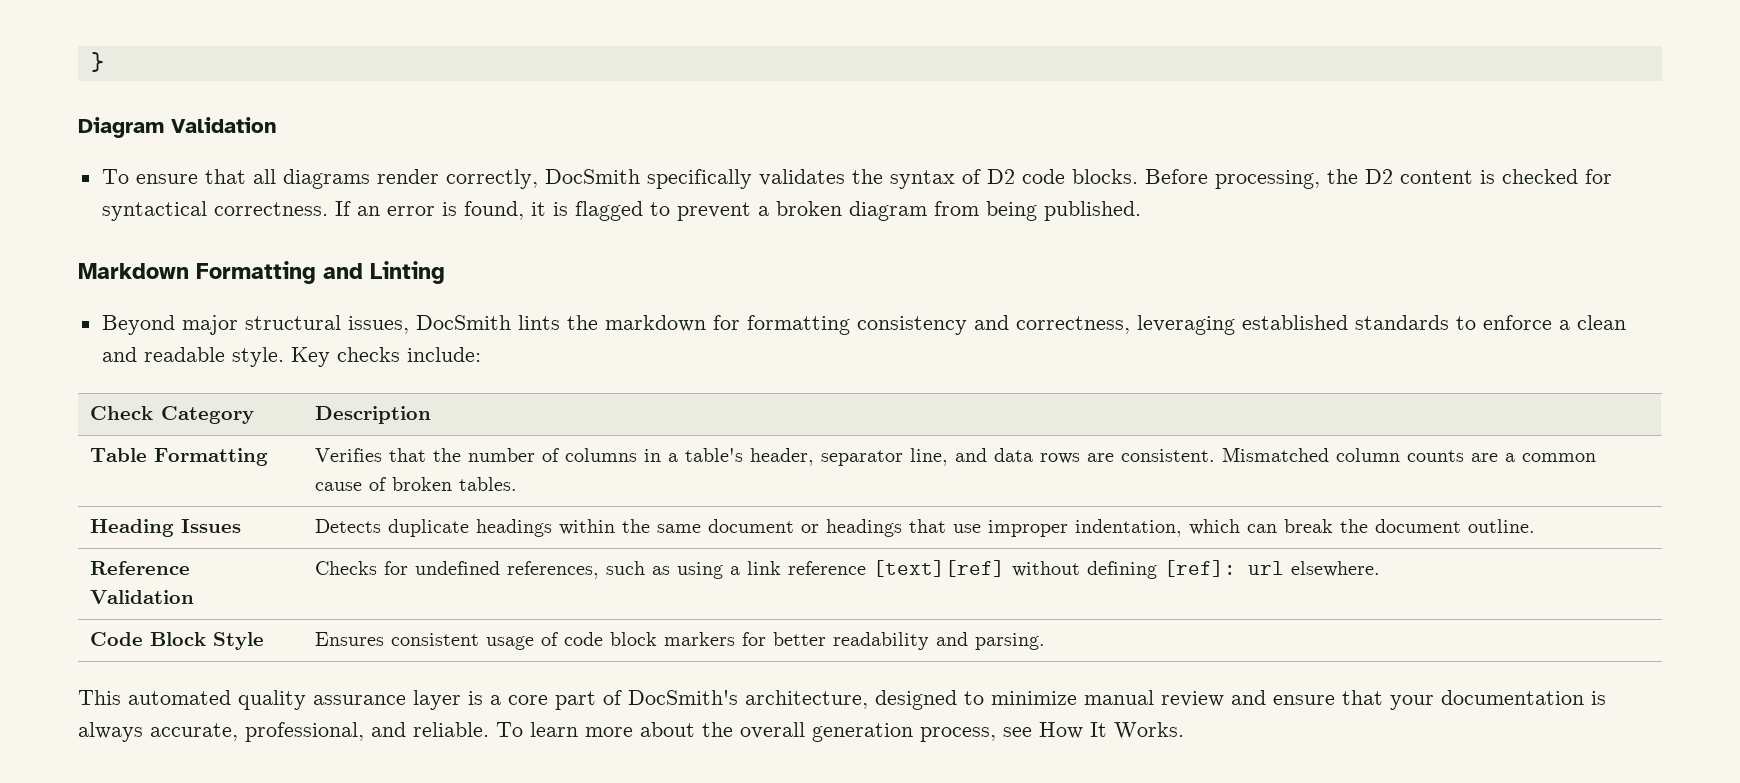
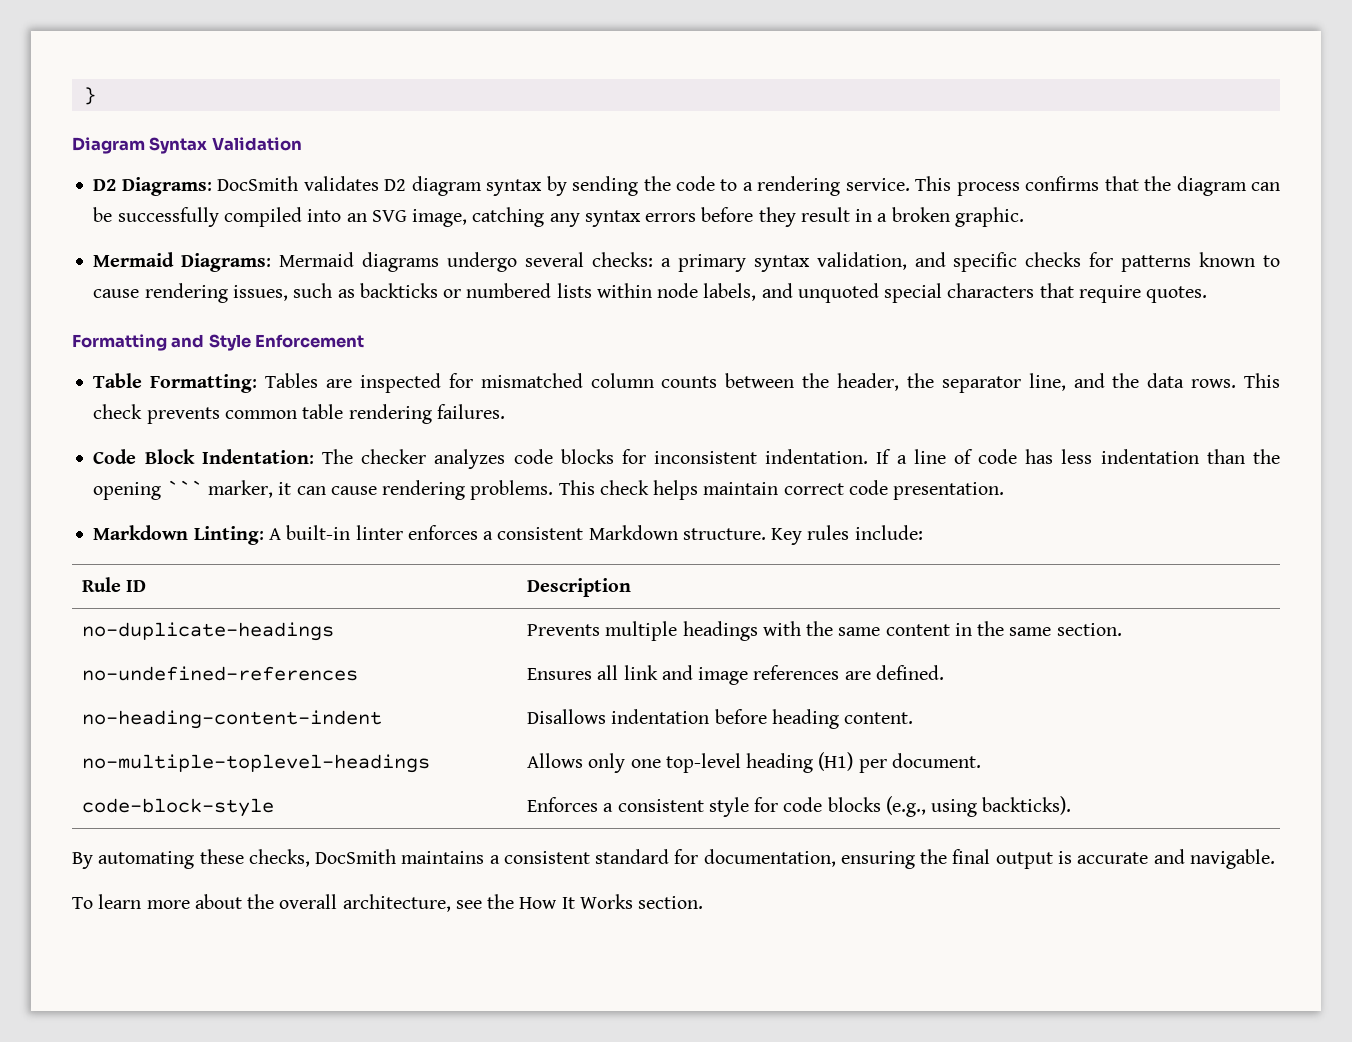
- Diagram Validation
+ Diagram Syntax Validation
- To ensure that all diagrams render correctly, DocSmith specifically validates the syntax of D2 code blocks. Before processing, the D2 content is checked for syntactical correctness. If an error is found, it is flagged to prevent a broken diagram from being published.
- Markdown Formatting and Linting
- Beyond major structural issues, DocSmith lints the markdown for formatting consistency and correctness, leveraging established standards to enforce a clean and readable style. Key checks include:
+ D2 Diagrams: DocSmith validates D2 diagram syntax by sending the code to a rendering service. This process confirms that the diagram can be successfully compiled into an SVG image, catching any syntax errors before they result in a broken graphic.
+ Mermaid Diagrams: Mermaid diagrams undergo several checks: a primary syntax validation, and specific checks for patterns known to cause rendering issues, such as backticks or numbered lists within node labels, and unquoted special characters that require quotes.
+ Formatting and Style Enforcement
+ Table Formatting: Tables are inspected for mismatched column counts between the header, the separator line, and the data rows. This check prevents common table rendering failures.
+ Code Block Indentation: The checker analyzes code blocks for inconsistent indentation. If a line of code has less indentation than the opening ``` marker, it can cause rendering problems. This check helps maintain correct code presentation.
+ Markdown Linting: A built-in linter enforces a consistent Markdown structure. Key rules include:
- Check Category | Description
+ Rule ID | Description
- Table Formatting | Verifies that the number of columns in a table's header, separator line, and data rows are consistent. Mismatched column counts are a common cause of broken tables.
- Heading Issues | Detects duplicate headings within the same document or headings that use improper indentation, which can break the document outline.
- Reference Validation | Checks for undefined references, such as using a link reference [text][ref] without defining [ref]: url elsewhere.
- Code Block Style | Ensures consistent usage of code block markers for better readability and parsing.
- This automated quality assurance layer is a core part of DocSmith's architecture, designed to minimize manual review and ensure that your documentation is always accurate, professional, and reliable. To learn more about the overall generation process, see How It Works.
+ no-duplicate-headings | Prevents multiple headings with the same content in the same section.
+ no-undefined-references | Ensures all link and image references are defined.
+ no-heading-content-indent | Disallows indentation before heading content.
+ no-multiple-toplevel-headings | Allows only one top-level heading (H1) per document.
+ code-block-style | Enforces a consistent style for code blocks (e.g., using backticks).
+ By automating these checks, DocSmith maintains a consistent standard for documentation, ensuring the final output is accurate and navigable.
+ To learn more about the overall architecture, see the How It Works section.

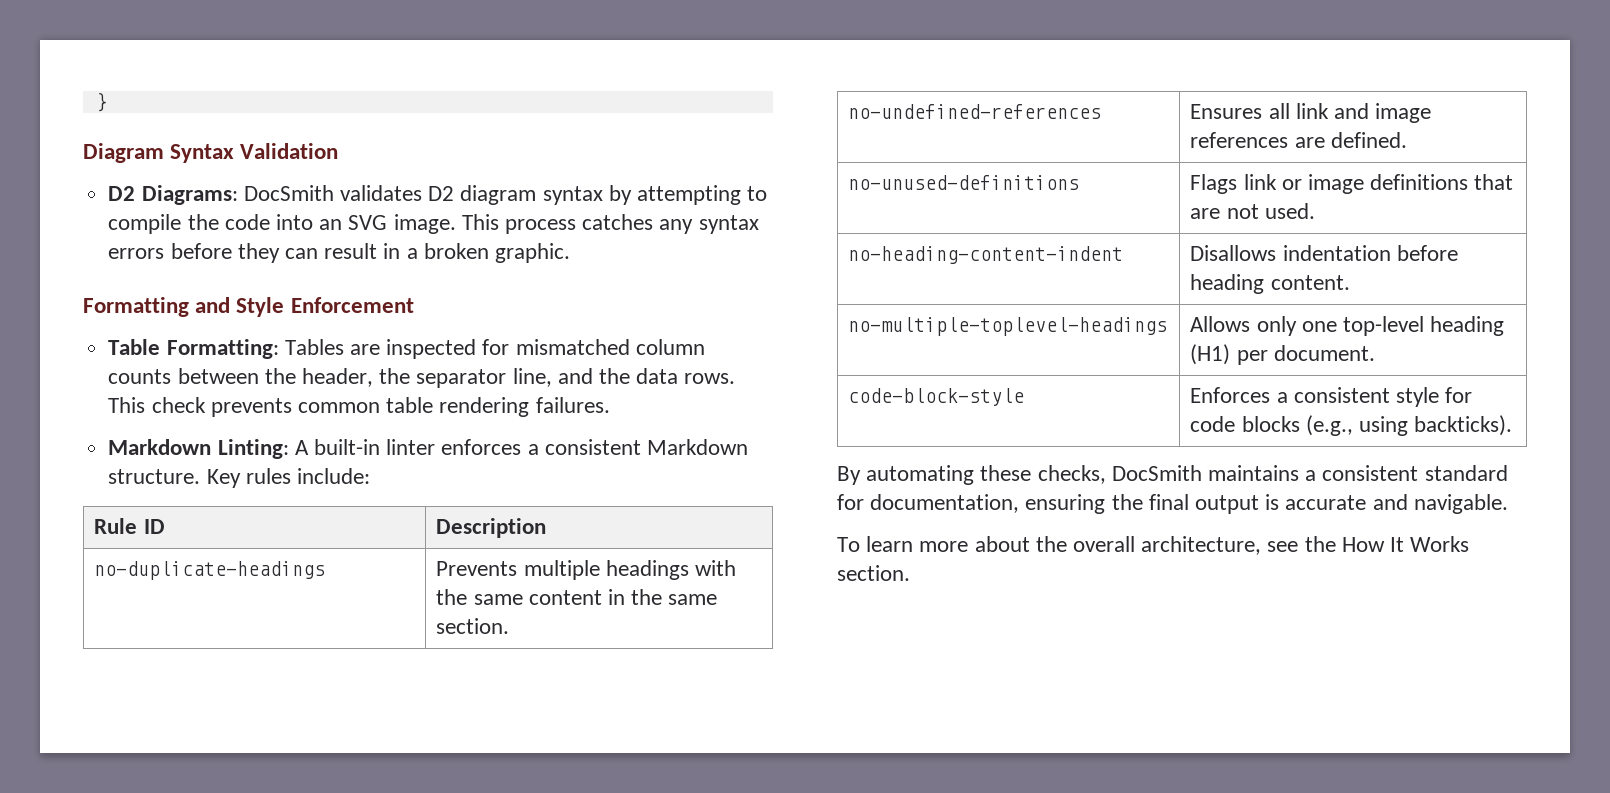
- D2 Diagrams: DocSmith validates D2 diagram syntax by sending the code to a rendering service. This process confirms that the diagram can be successfully compiled into an SVG image, catching any syntax errors before they result in a broken graphic.
+ D2 Diagrams: DocSmith validates D2 diagram syntax by attempting to compile the code into an SVG image. This process catches any syntax errors before they can result in a broken graphic.
- Mermaid Diagrams: Mermaid diagrams undergo several checks: a primary syntax validation, and specific checks for patterns known to cause rendering issues, such as backticks or numbered lists within node labels, and unquoted special characters that require quotes.
- Code Block Indentation: The checker analyzes code blocks for inconsistent indentation. If a line of code has less indentation than the opening ``` marker, it can cause rendering problems. This check helps maintain correct code presentation.
+ no-unused-definitions | Flags link or image definitions that are not used.

